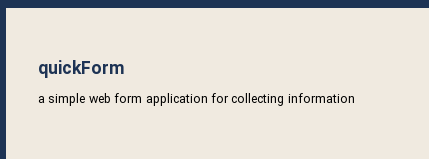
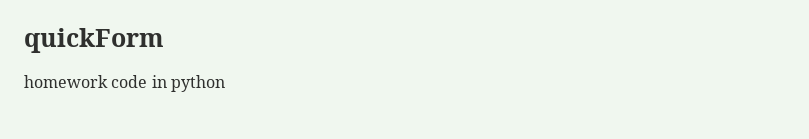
- a simple web form application for collecting information
+ homework code in python

